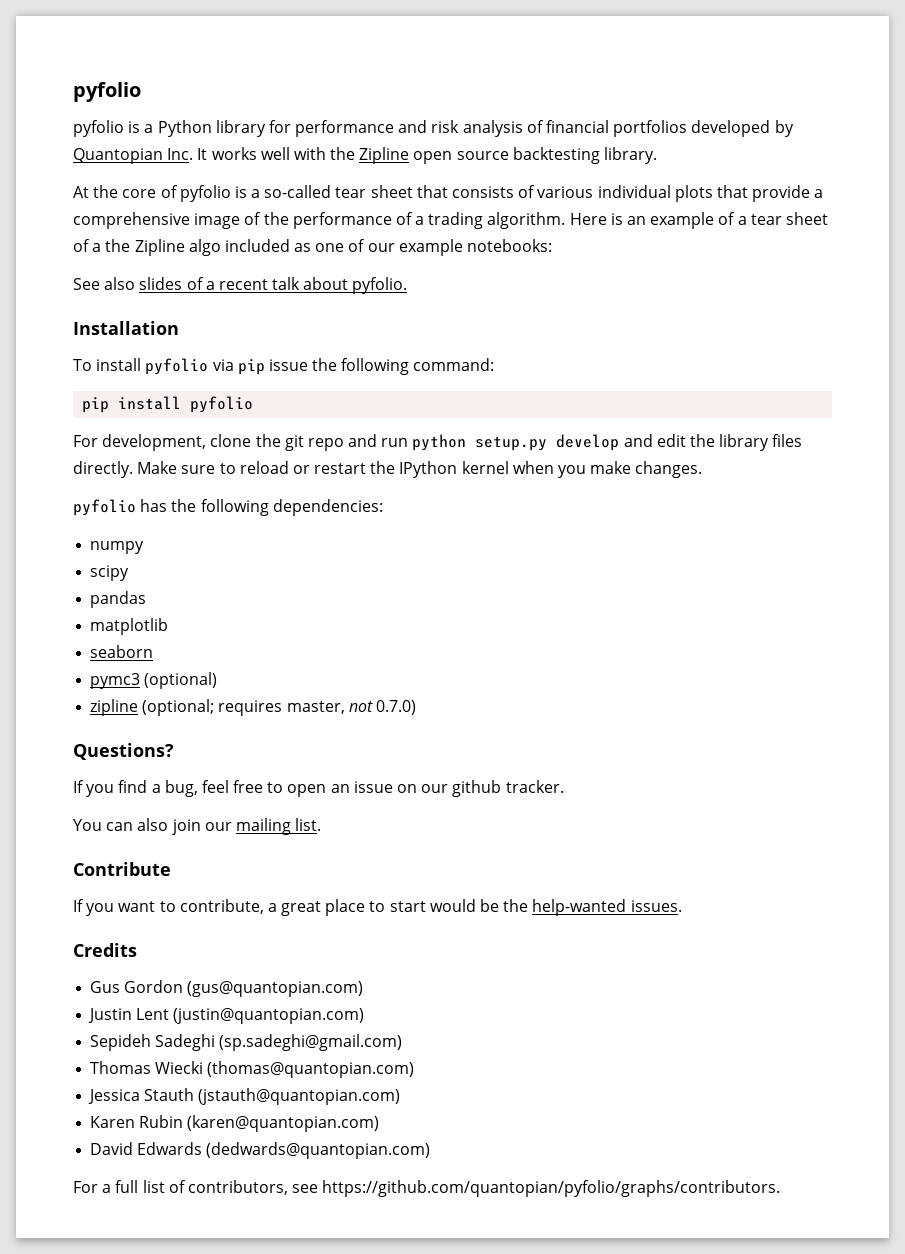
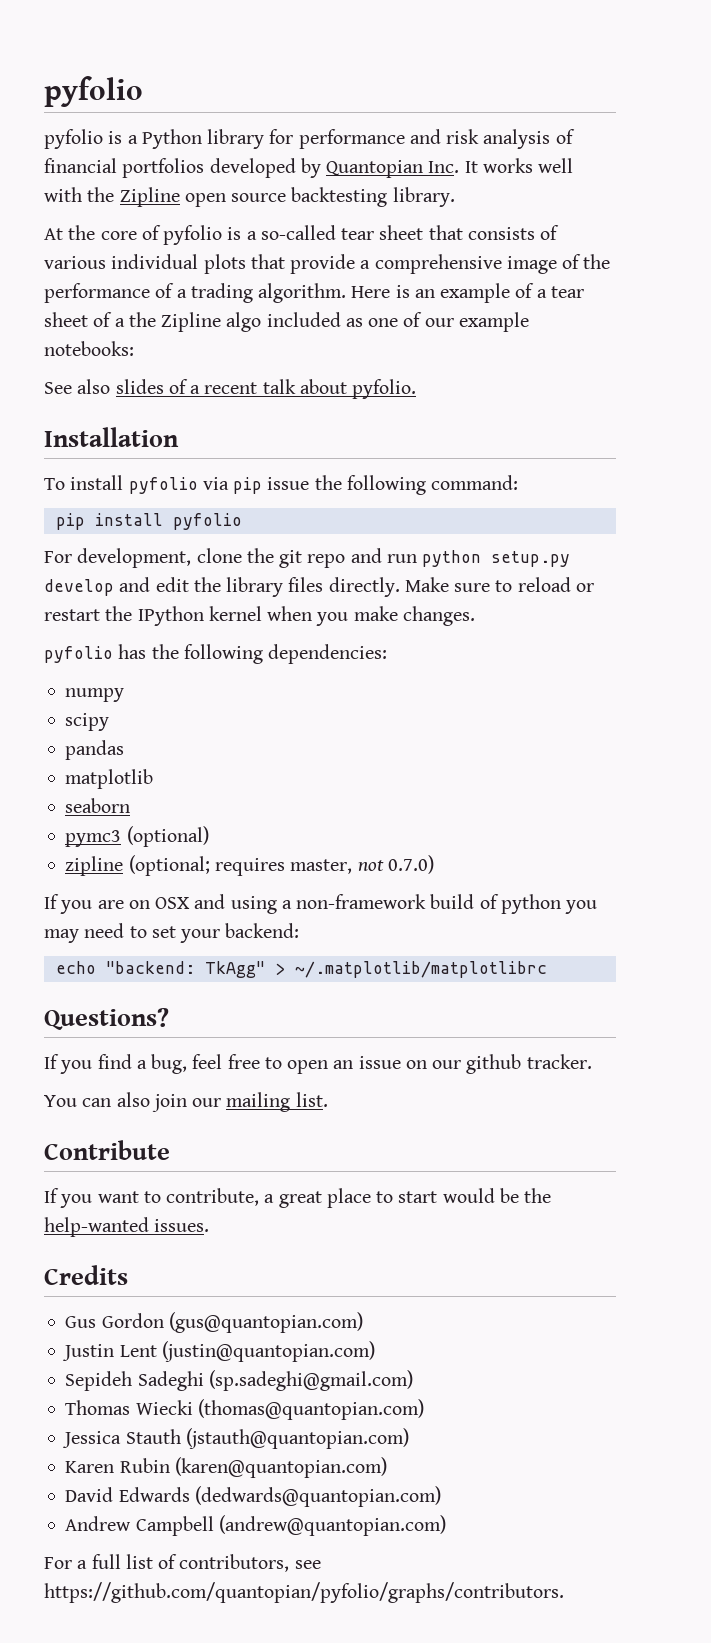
+ If you are on OSX and using a non-framework build of python you may need to set your backend:
+ echo "backend: TkAgg" > ~/.matplotlib/matplotlibrc
+ Andrew Campbell (andrew@quantopian.com)

